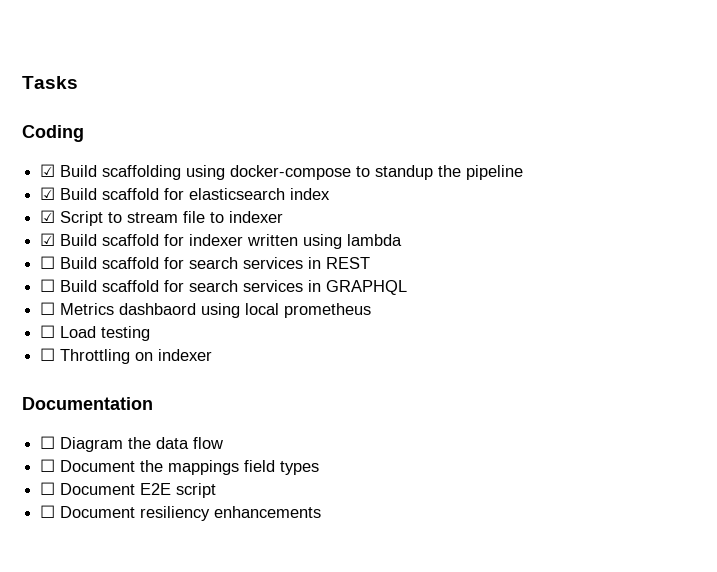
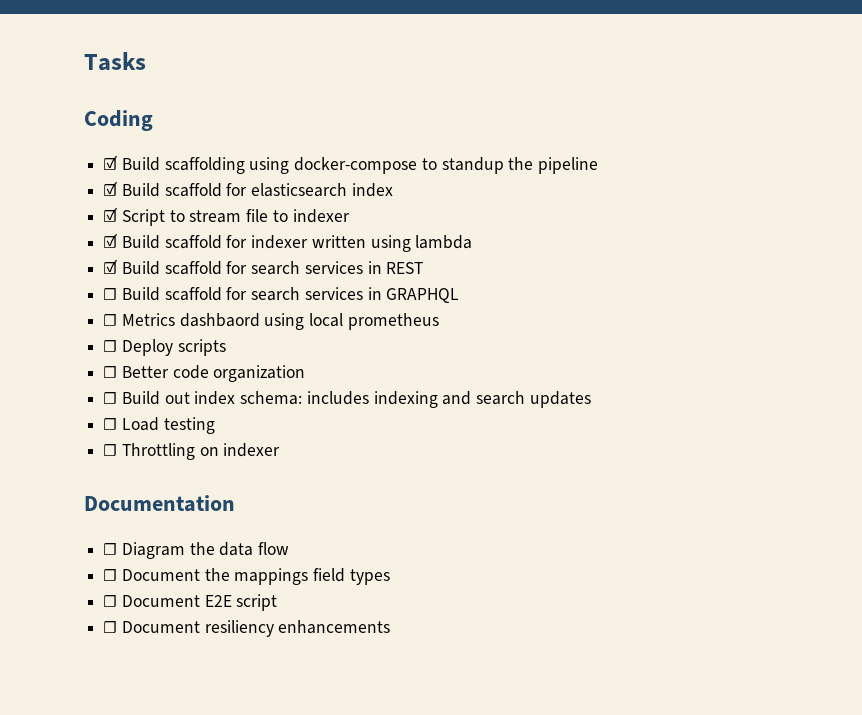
- ☐ Build scaffold for search services in REST
+ ☑ Build scaffold for search services in REST
+ ☐ Deploy scripts
+ ☐ Better code organization
+ ☐ Build out index schema: includes indexing and search updates

